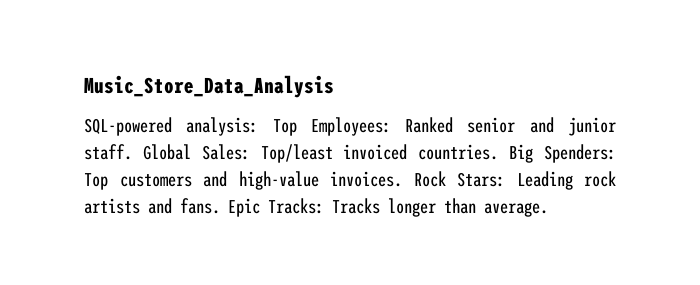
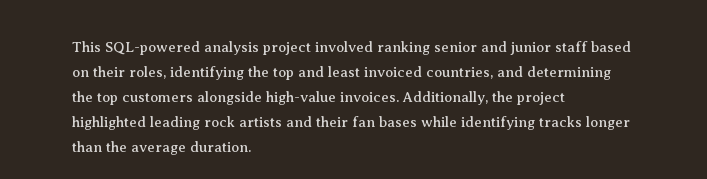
- Music_Store_Data_Analysis
- SQL-powered analysis: Top Employees: Ranked senior and junior staff. Global Sales: Top/least invoiced countries. Big Spenders: Top customers and high-value invoices. Rock Stars: Leading rock artists and fans. Epic Tracks: Tracks longer than average.
+ This SQL-powered analysis project involved ranking senior and junior staff based on their roles, identifying the top and least invoiced countries, and determining the top customers alongside high-value invoices. Additionally, the project highlighted leading rock artists and their fan bases while identifying tracks longer than the average duration.

